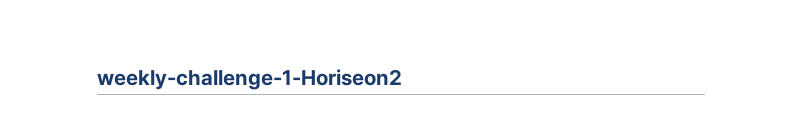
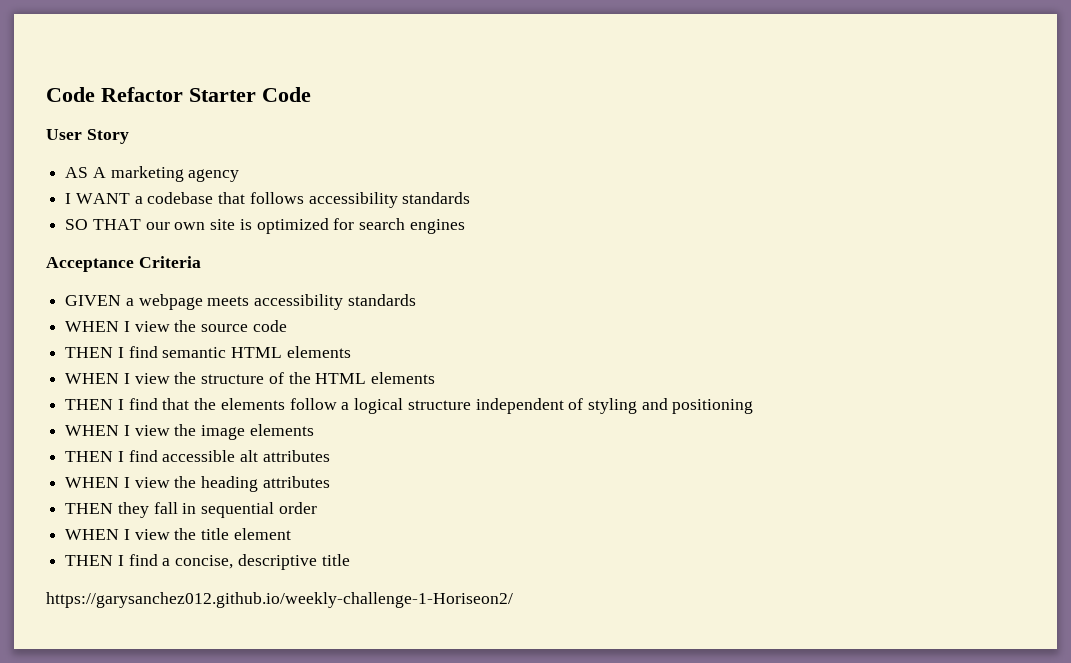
- weekly-challenge-1-Horiseon2
+ Code Refactor Starter Code
+ User Story
+ AS A marketing agency
+ I WANT a codebase that follows accessibility standards
+ SO THAT our own site is optimized for search engines
+ Acceptance Criteria
+ GIVEN a webpage meets accessibility standards
+ WHEN I view the source code
+ THEN I find semantic HTML elements
+ WHEN I view the structure of the HTML elements
+ THEN I find that the elements follow a logical structure independent of styling and positioning
+ WHEN I view the image elements
+ THEN I find accessible alt attributes
+ WHEN I view the heading attributes
+ THEN they fall in sequential order
+ WHEN I view the title element
+ THEN I find a concise, descriptive title
+ https://garysanchez012.github.io/weekly-challenge-1-Horiseon2/

